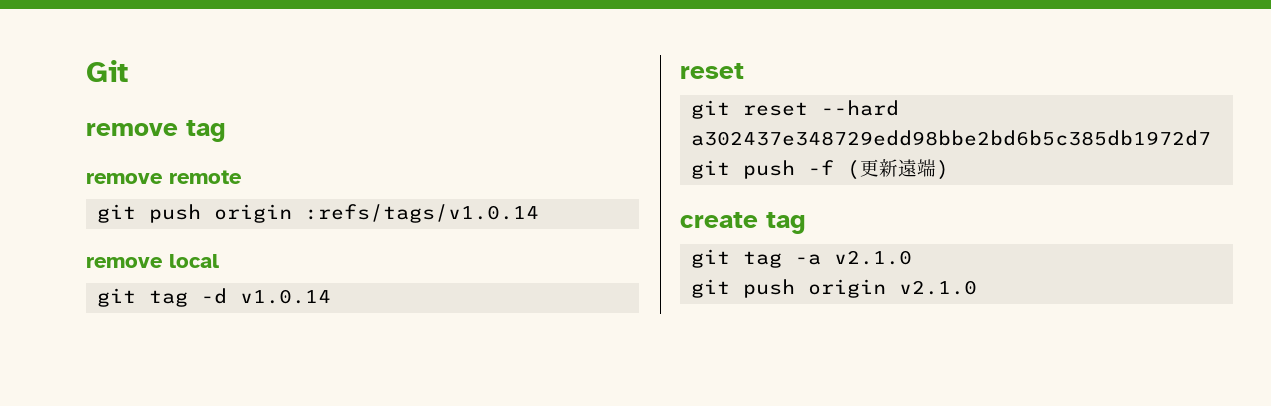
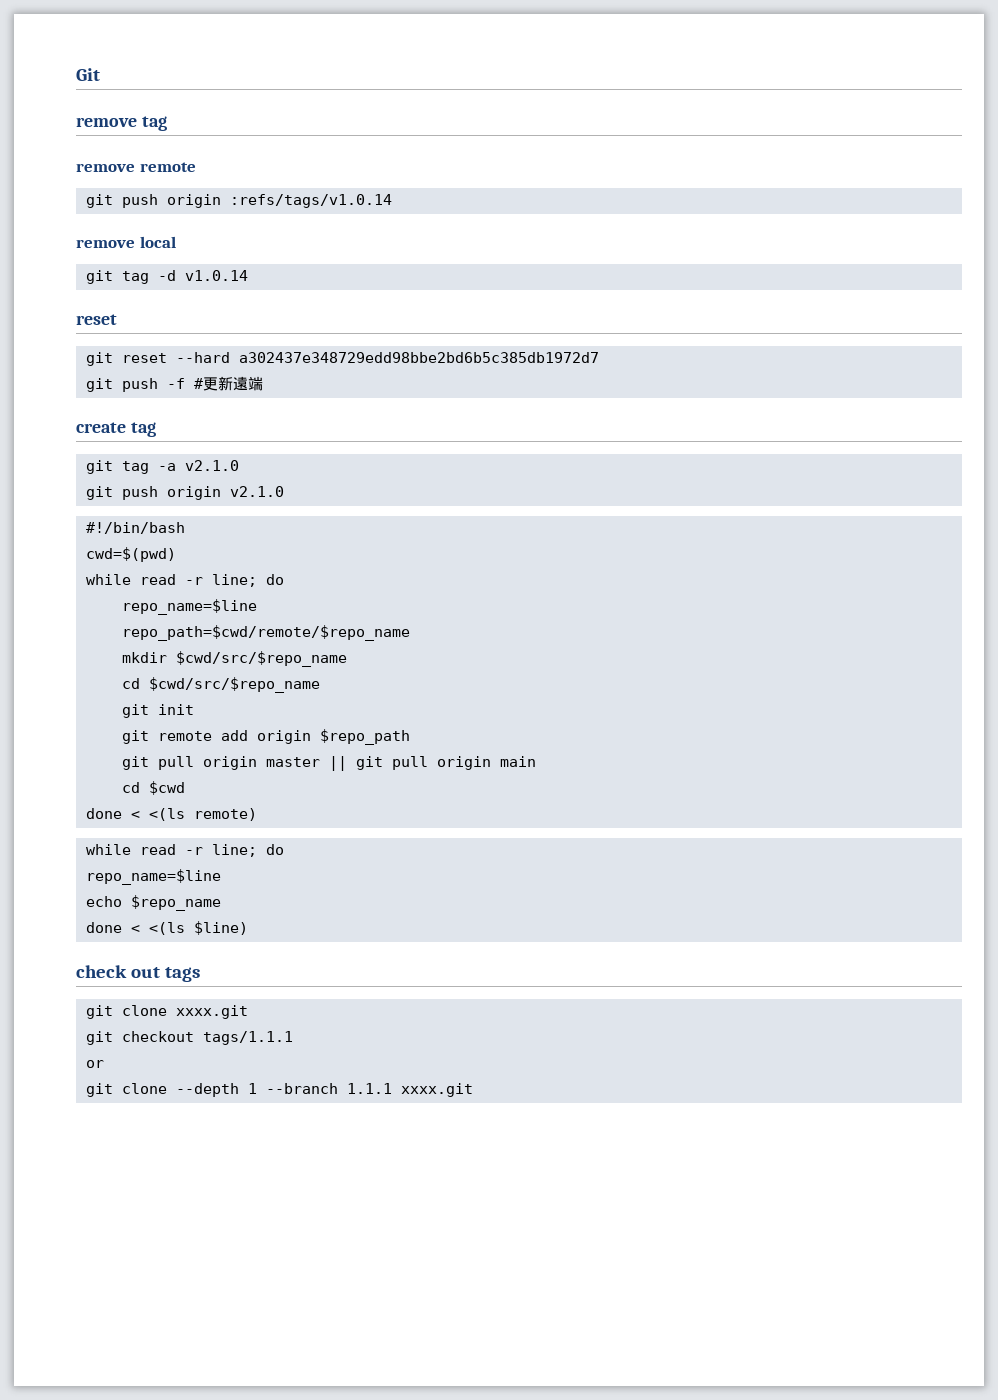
- git push -f (更新遠端)
+ git push -f #更新遠端
+ #!/bin/bash
+ cwd=$(pwd)
+ while read -r line; do
+ repo_name=$line
+ repo_path=$cwd/remote/$repo_name
+ mkdir $cwd/src/$repo_name
+ cd $cwd/src/$repo_name
+ git init
+ git remote add origin $repo_path
+ git pull origin master || git pull origin main
+ cd $cwd
+ done < <(ls remote)
+ while read -r line; do
+ repo_name=$line
+ echo $repo_name
+ done < <(ls $line)
+ check out tags
+ git clone xxxx.git
+ git checkout tags/1.1.1
+ or
+ git clone --depth 1 --branch 1.1.1 xxxx.git

